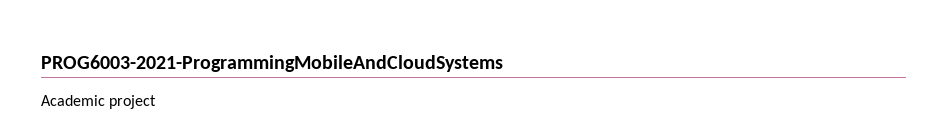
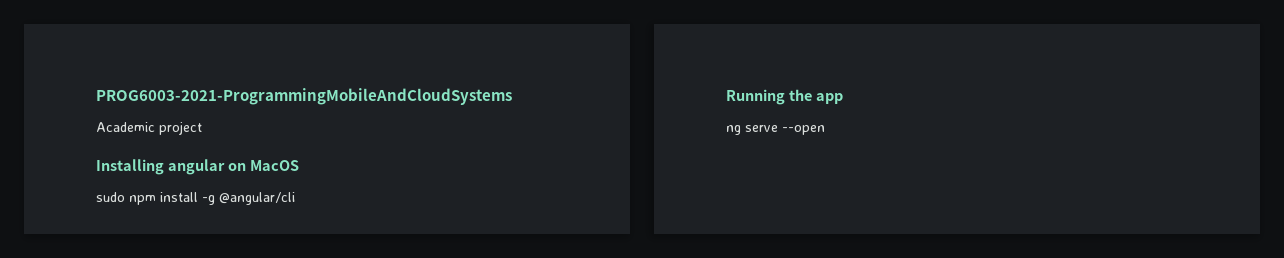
+ Installing angular on MacOS
+ sudo npm install -g @angular/cli
+ Running the app
+ ng serve --open

